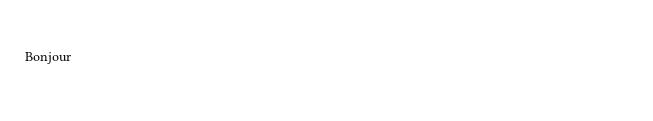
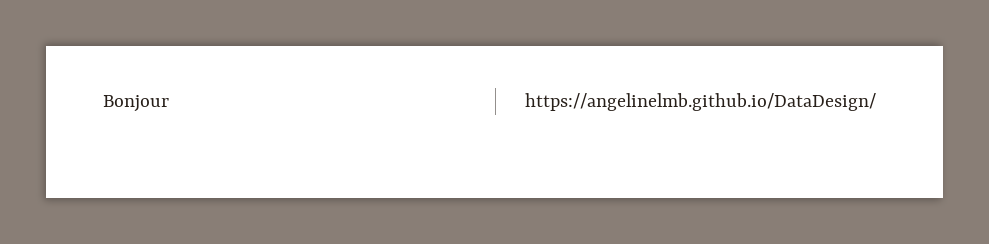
- Bonjour
+ Bonjour https://angelinelmb.github.io/DataDesign/

